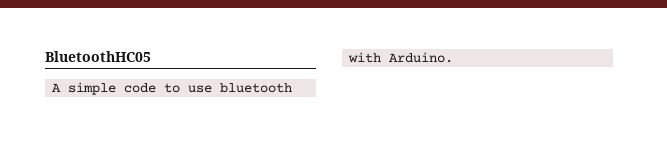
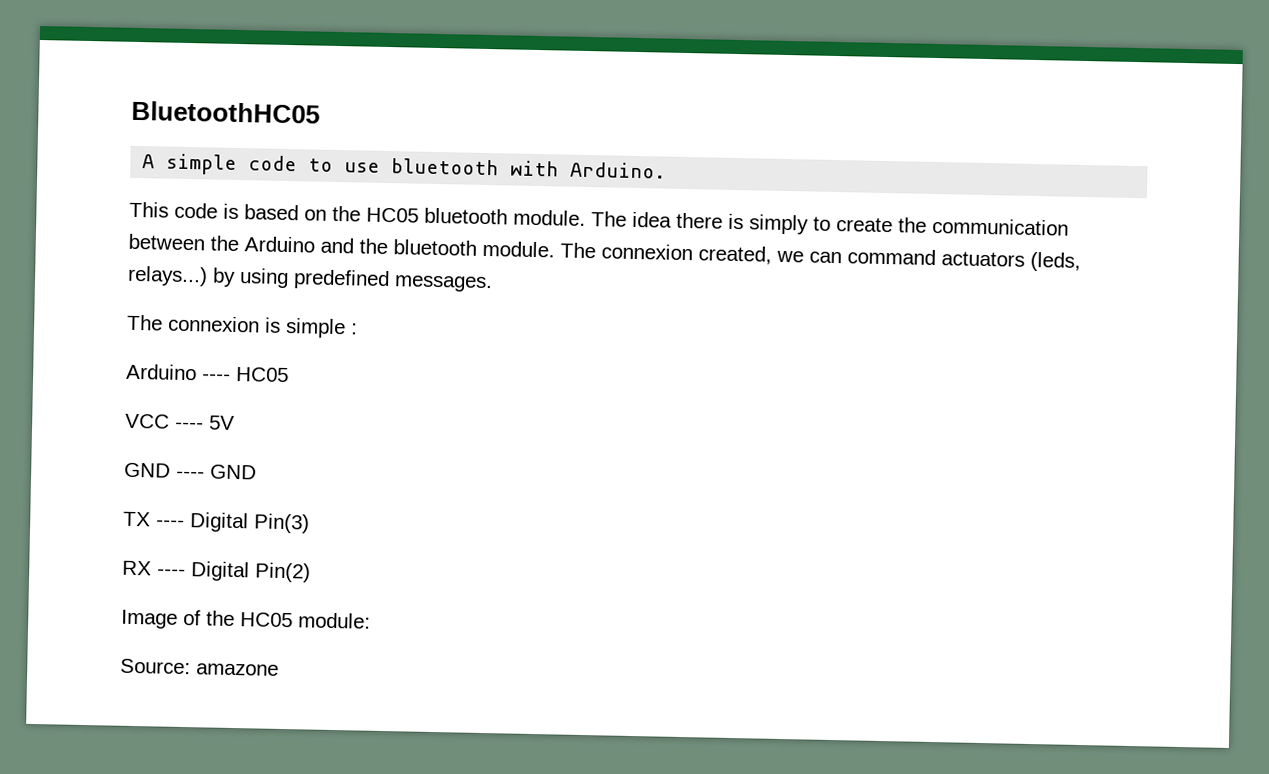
+ This code is based on the HC05 bluetooth module. The idea there is simply to create the communication between the Arduino and the bluetooth module. The connexion created, we can command actuators (leds, relays...) by using predefined messages.
+ The connexion is simple :
+ Arduino ---- HC05
+ VCC ---- 5V
+ GND ---- GND
+ TX ---- Digital Pin(3)
+ RX ---- Digital Pin(2)
+ Image of the HC05 module:
+ Source: amazone

